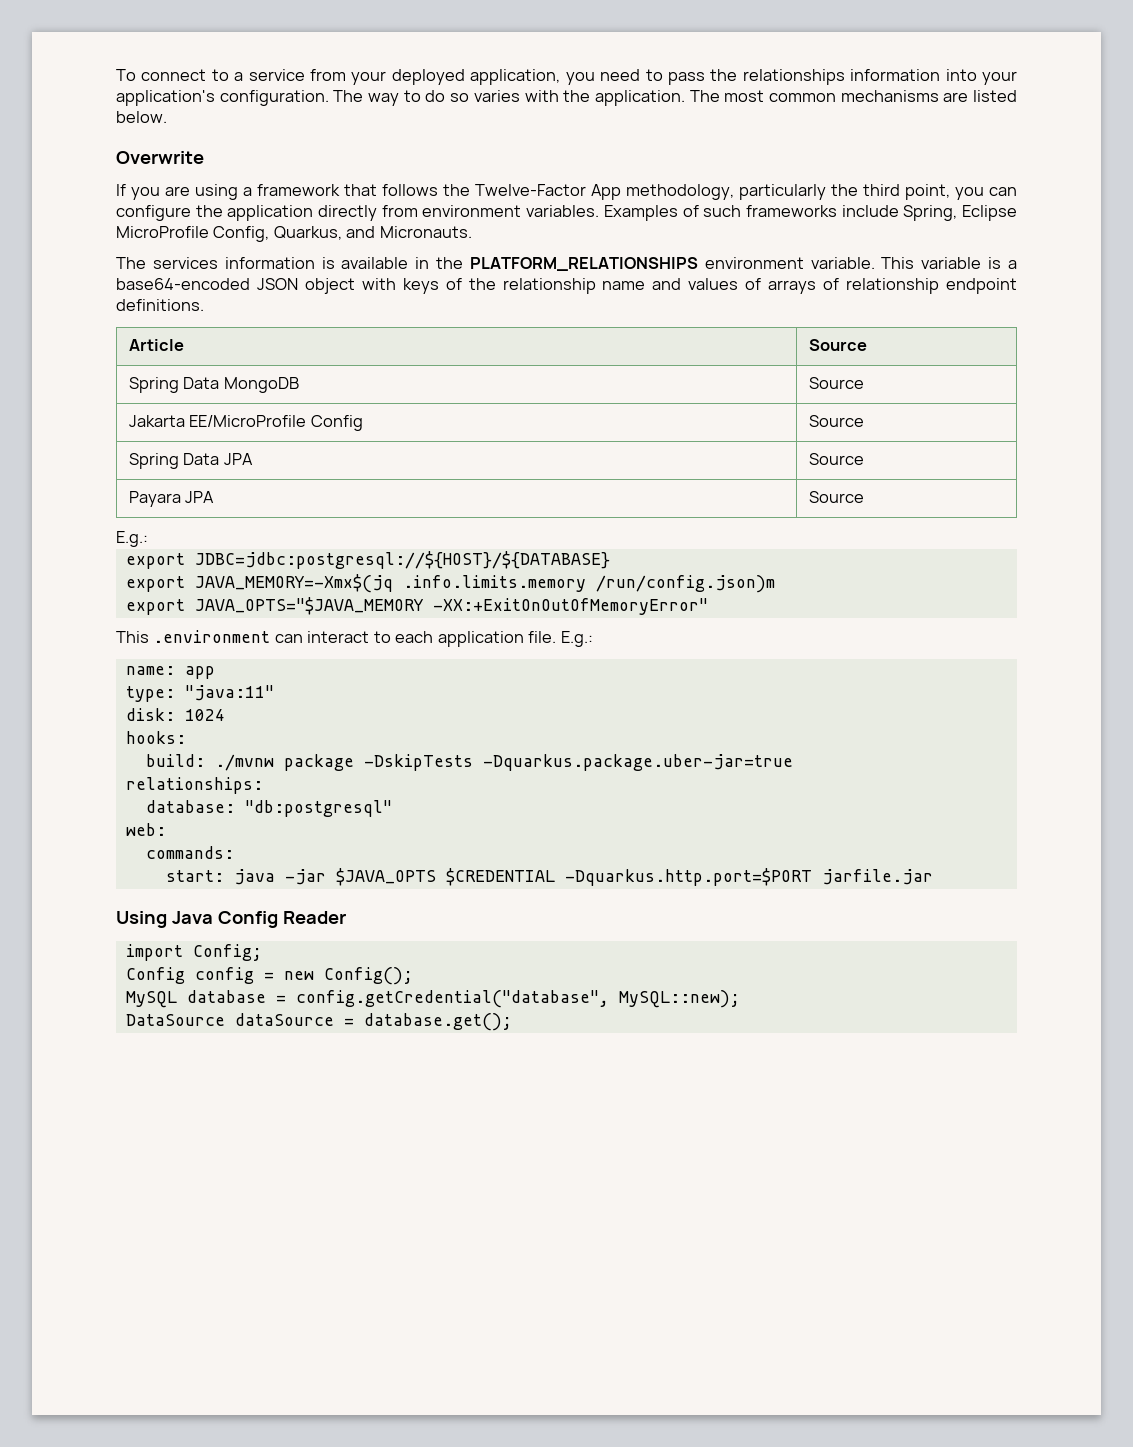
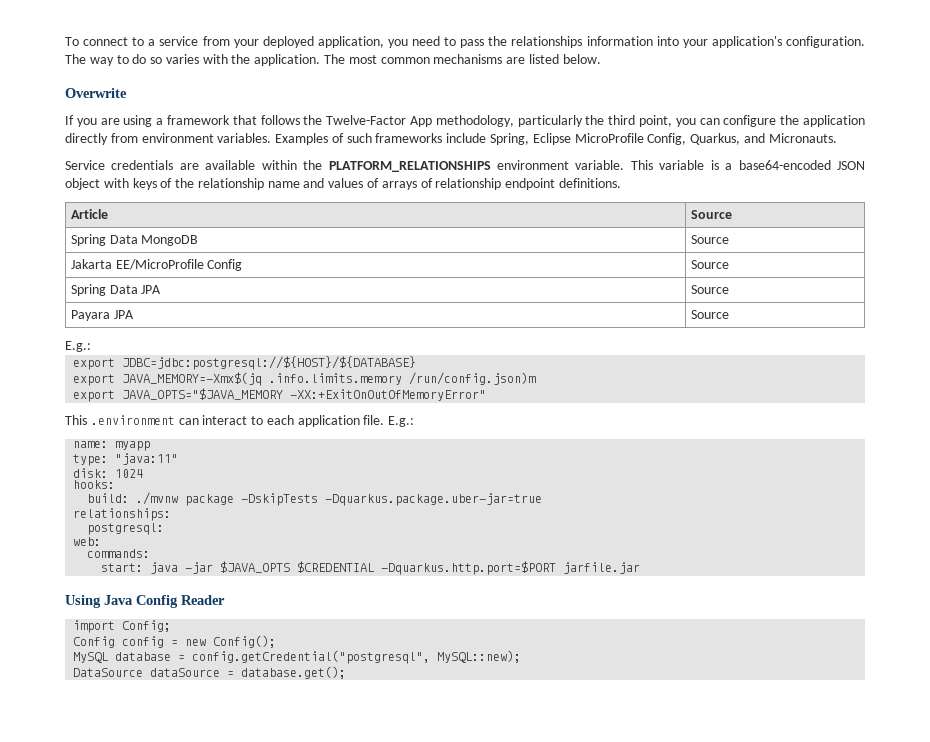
- The services information is available in the PLATFORM_RELATIONSHIPS environment variable.
+ Service credentials are available within the PLATFORM_RELATIONSHIPS environment variable.
- name: app
+ name: myapp
- database: "db:postgresql"
+ postgresql:
- MySQL database = config.getCredential("database", MySQL::new);
+ MySQL database = config.getCredential("postgresql", MySQL::new);

